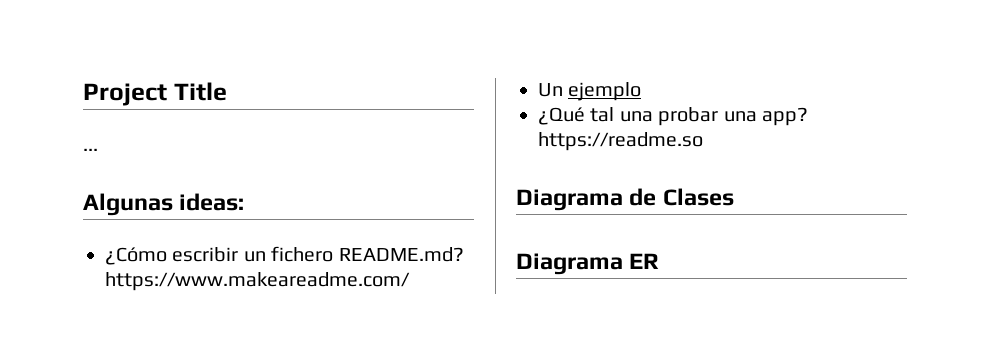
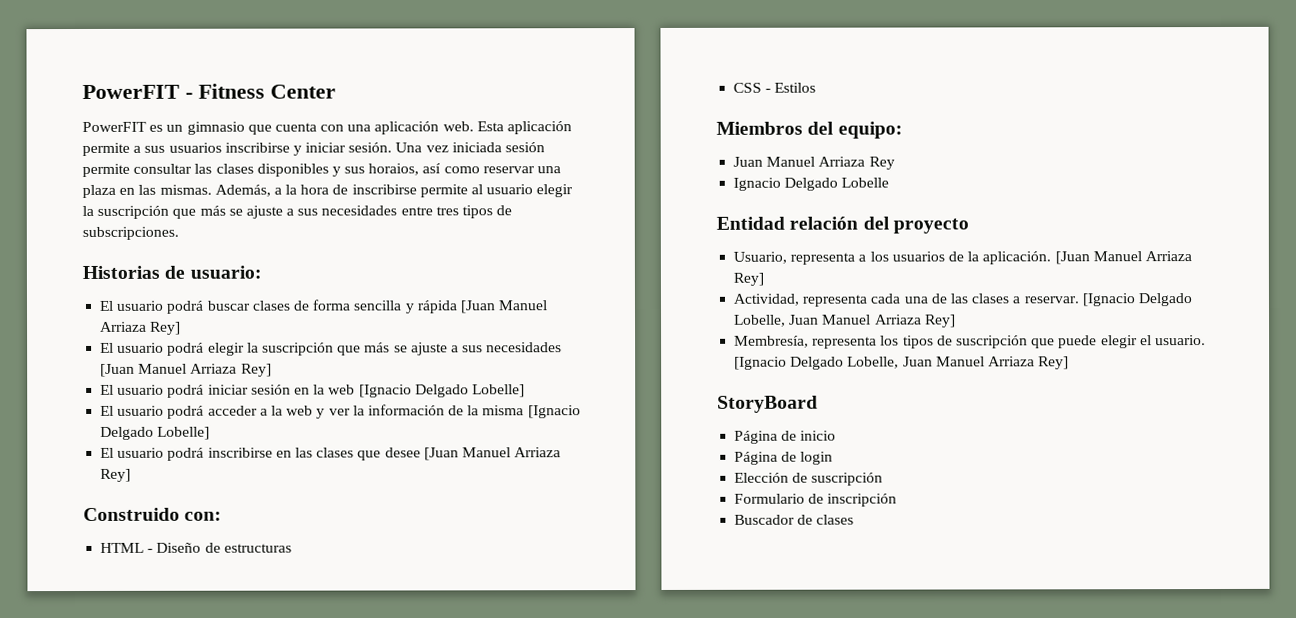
- Project Title
- ...
- Algunas ideas:
- ¿Cómo escribir un fichero README.md? https://www.makeareadme.com/
- Un ejemplo
- ¿Qué tal una probar una app? https://readme.so
- Diagrama de Clases
- Diagrama ER
+ PowerFIT - Fitness Center
+ PowerFIT es un gimnasio que cuenta con una aplicación web. Esta aplicación permite a sus usuarios inscribirse y iniciar sesión. Una vez iniciada sesión permite consultar las clases disponibles y sus horaios, así como reservar una plaza en las mismas. Además, a la hora de inscribirse permite al usuario elegir la suscripción que más se ajuste a sus necesidades entre tres tipos de subscripciones.
+ Historias de usuario:
+ El usuario podrá buscar clases de forma sencilla y rápida [Juan Manuel Arriaza Rey]
+ El usuario podrá elegir la suscripción que más se ajuste a sus necesidades [Juan Manuel Arriaza Rey]
+ El usuario podrá iniciar sesión en la web [Ignacio Delgado Lobelle]
+ El usuario podrá acceder a la web y ver la información de la misma [Ignacio Delgado Lobelle]
+ El usuario podrá inscribirse en las clases que desee [Juan Manuel Arriaza Rey]
+ Construido con:
+ HTML - Diseño de estructuras
+ CSS - Estilos
+ Miembros del equipo:
+ Juan Manuel Arriaza Rey
+ Ignacio Delgado Lobelle
+ Entidad relación del proyecto
+ Usuario, representa a los usuarios de la aplicación. [Juan Manuel Arriaza Rey]
+ Actividad, representa cada una de las clases a reservar. [Ignacio Delgado Lobelle, Juan Manuel Arriaza Rey]
+ Membresía, representa los tipos de suscripción que puede elegir el usuario. [Ignacio Delgado Lobelle, Juan Manuel Arriaza Rey]
+ StoryBoard
+ Página de inicio
+ Página de login
+ Elección de suscripción
+ Formulario de inscripción
+ Buscador de clases

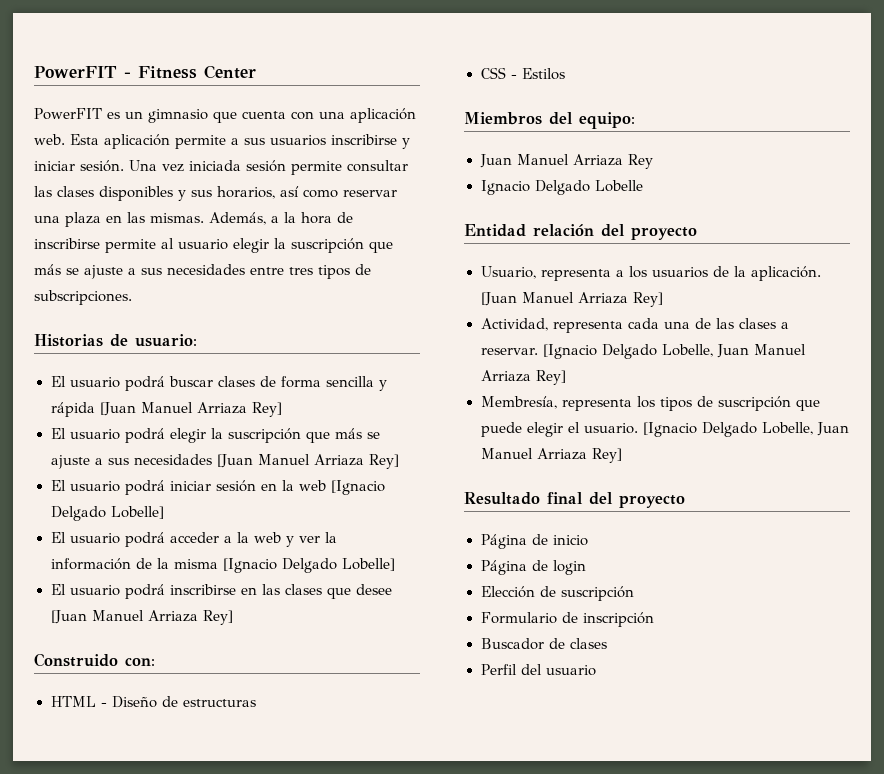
- Una vez iniciada sesión permite consultar las clases disponibles y sus horaios, así como reservar una plaza en las mismas.
+ Una vez iniciada sesión permite consultar las clases disponibles y sus horarios, así como reservar una plaza en las mismas.
- StoryBoard
+ Resultado final del proyecto
+ Perfil del usuario

